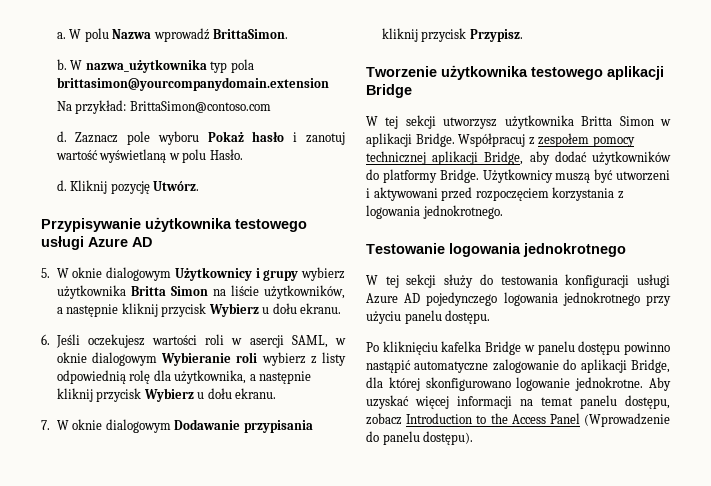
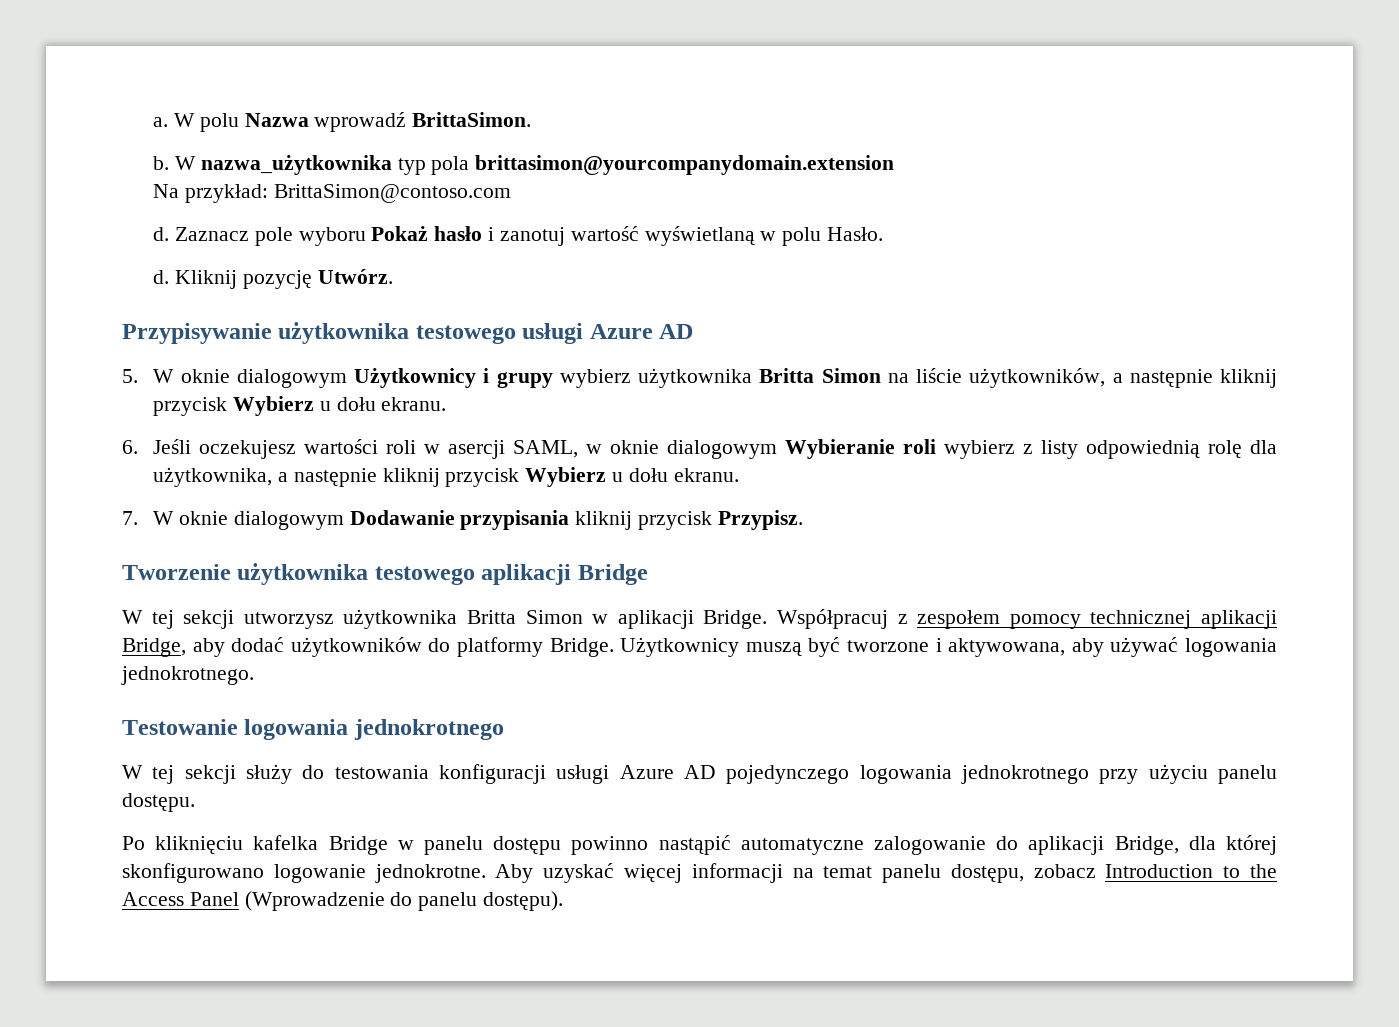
- Użytkownicy muszą być utworzeni i aktywowani przed rozpoczęciem korzystania z logowania jednokrotnego.
+ Użytkownicy muszą być tworzone i aktywowana, aby używać logowania jednokrotnego.

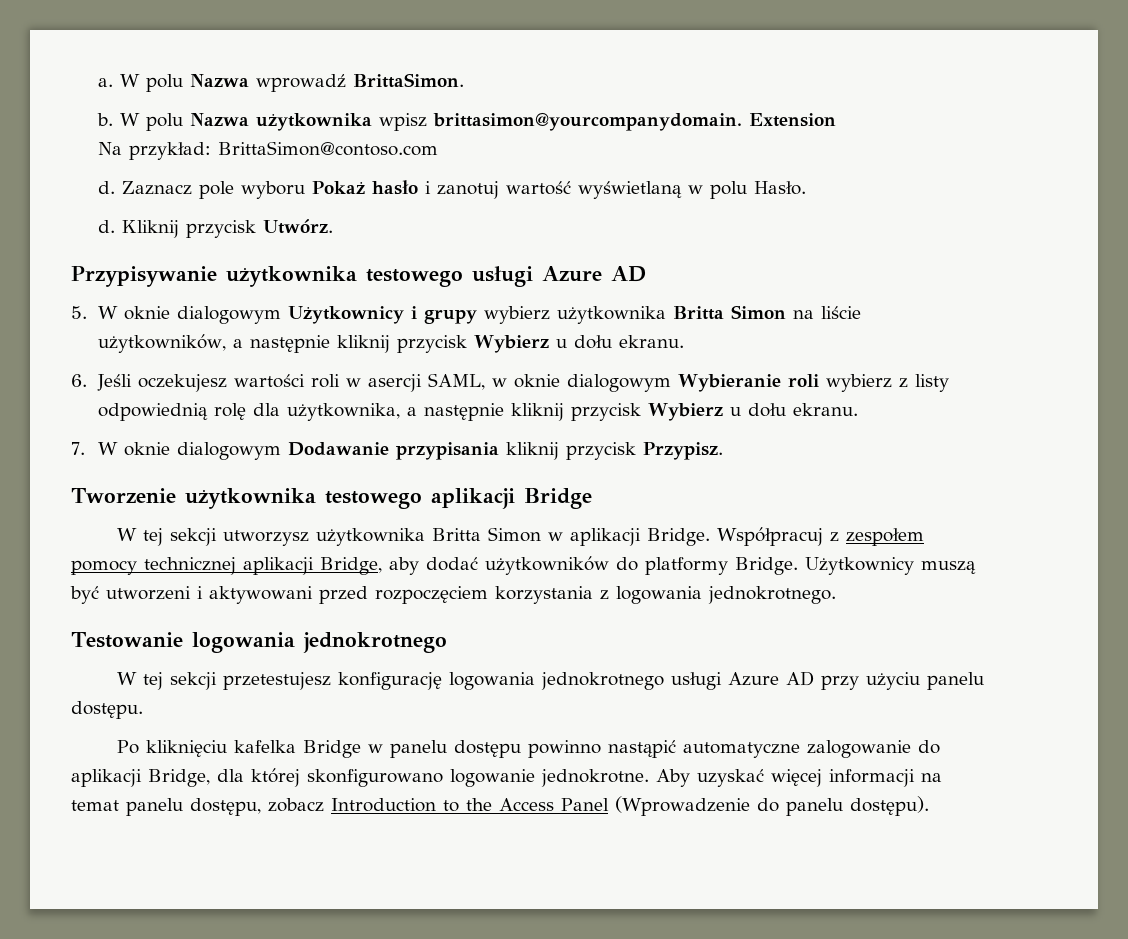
- W nazwa_użytkownika typ pola brittasimon@yourcompanydomain.extension
+ W polu Nazwa użytkownika wpisz brittasimon@yourcompanydomain. Extension
- Kliknij pozycję Utwórz.
+ Kliknij przycisk Utwórz.
- Użytkownicy muszą być tworzone i aktywowana, aby używać logowania jednokrotnego.
+ Użytkownicy muszą być utworzeni i aktywowani przed rozpoczęciem korzystania z logowania jednokrotnego.
- W tej sekcji służy do testowania konfiguracji usługi Azure AD pojedynczego logowania jednokrotnego przy użyciu panelu dostępu.
+ W tej sekcji przetestujesz konfigurację logowania jednokrotnego usługi Azure AD przy użyciu panelu dostępu.

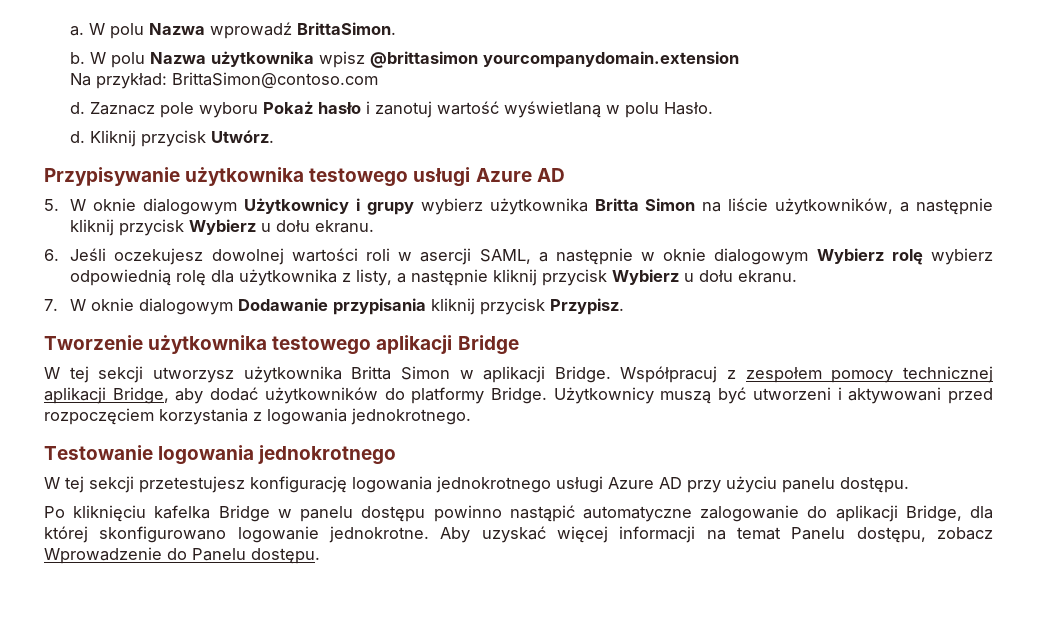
- W polu Nazwa użytkownika wpisz brittasimon@yourcompanydomain. Extension
+ W polu Nazwa użytkownika wpisz @brittasimon yourcompanydomain.extension
- 6. Jeśli oczekujesz wartości roli w asercji SAML, w oknie dialogowym Wybieranie roli wybierz z listy odpowiednią rolę dla użytkownika, a następnie kliknij przycisk Wybierz u dołu ekranu.
+ 6. Jeśli oczekujesz dowolnej wartości roli w asercji SAML, a następnie w oknie dialogowym Wybierz rolę wybierz odpowiednią rolę dla użytkownika z listy, a następnie kliknij przycisk Wybierz u dołu ekranu.
- Aby uzyskać więcej informacji na temat panelu dostępu, zobacz Introduction to the Access Panel (Wprowadzenie do panelu dostępu).
+ Aby uzyskać więcej informacji na temat Panelu dostępu, zobacz Wprowadzenie do Panelu dostępu.

